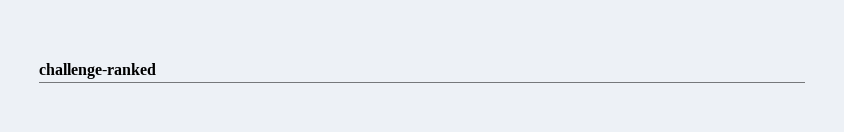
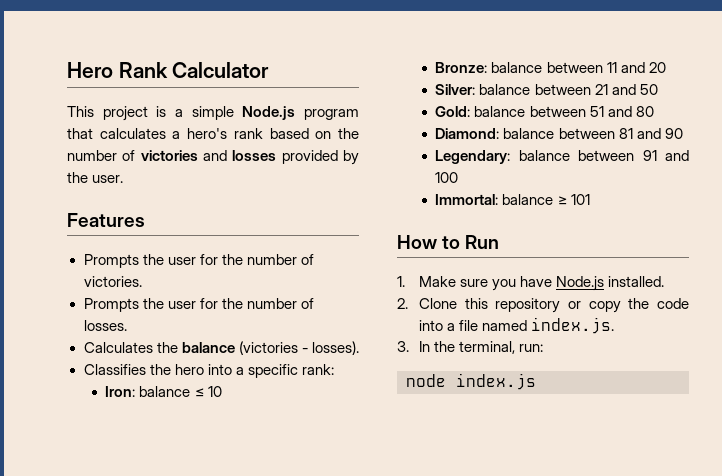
- challenge-ranked
+ Hero Rank Calculator
+ This project is a simple Node.js program that calculates a hero's rank based on the number of victories and losses provided by the user.
+ Features
+ Prompts the user for the number of victories.
+ Prompts the user for the number of losses.
+ Calculates the balance (victories - losses).
+ Classifies the hero into a specific rank:
+ Iron: balance ≤ 10
+ Bronze: balance between 11 and 20
+ Silver: balance between 21 and 50
+ Gold: balance between 51 and 80
+ Diamond: balance between 81 and 90
+ Legendary: balance between 91 and 100
+ Immortal: balance ≥ 101
+ How to Run
+ 1. Make sure you have Node.js installed.
+ 2. Clone this repository or copy the code into a file named index.js.
+ 3. In the terminal, run:
+ node index.js

